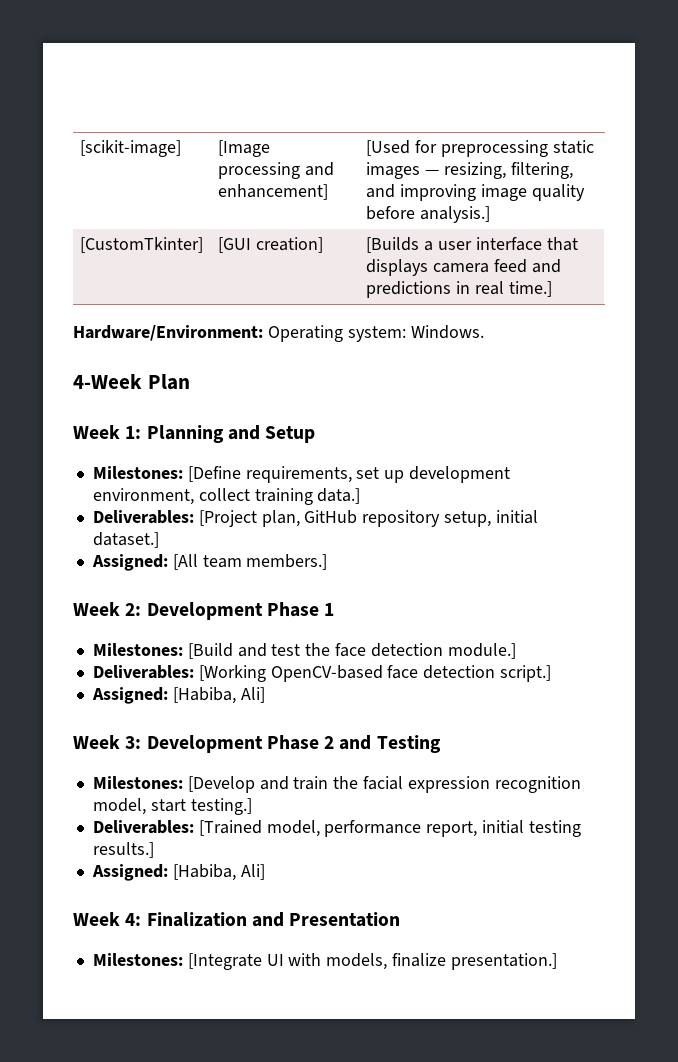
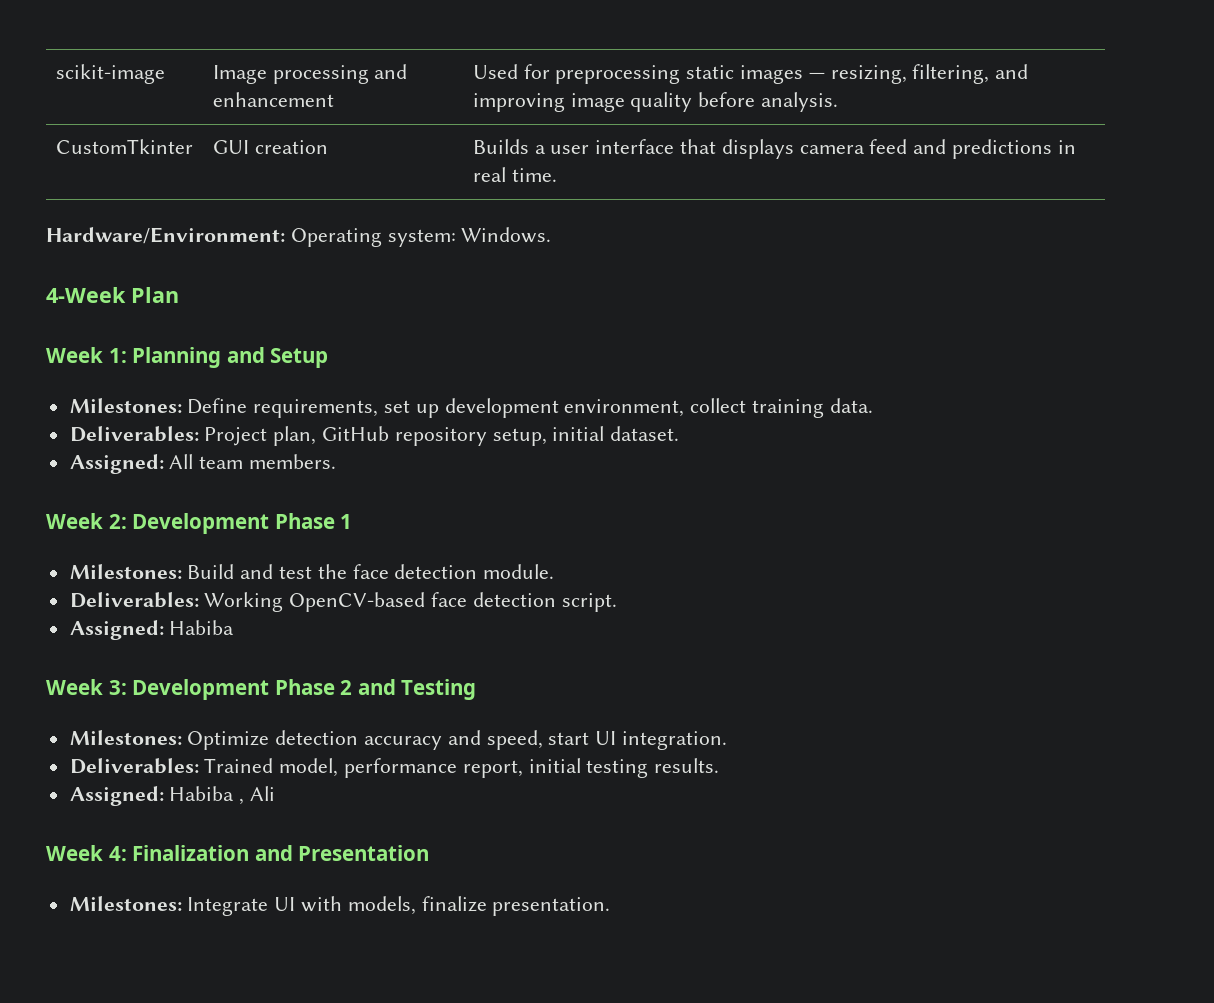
- [scikit-image] | [Image processing and enhancement] | [Used for preprocessing static images — resizing, filtering, and improving image quality before analysis.]
- [CustomTkinter] | [GUI creation] | [Builds a user interface that displays camera feed and predictions in real time.]
+ scikit-image | Image processing and enhancement | Used for preprocessing static images — resizing, filtering, and improving image quality before analysis.
+ CustomTkinter | GUI creation | Builds a user interface that displays camera feed and predictions in real time.
- Milestones: [Define requirements, set up development environment, collect training data.]
- Deliverables: [Project plan, GitHub repository setup, initial dataset.]
- Assigned: [All team members.]
+ Milestones: Define requirements, set up development environment, collect training data.
+ Deliverables: Project plan, GitHub repository setup, initial dataset.
+ Assigned: All team members.
- Milestones: [Build and test the face detection module.]
- Deliverables: [Working OpenCV-based face detection script.]
- Assigned: [Habiba, Ali]
+ Milestones: Build and test the face detection module.
+ Deliverables: Working OpenCV-based face detection script.
+ Assigned: Habiba
- Milestones: [Develop and train the facial expression recognition model, start testing.]
- Deliverables: [Trained model, performance report, initial testing results.]
- Assigned: [Habiba, Ali]
+ Milestones: Optimize detection accuracy and speed, start UI integration.
+ Deliverables: Trained model, performance report, initial testing results.
+ Assigned: Habiba , Ali
- Milestones: [Integrate UI with models, finalize presentation.]
+ Milestones: Integrate UI with models, finalize presentation.

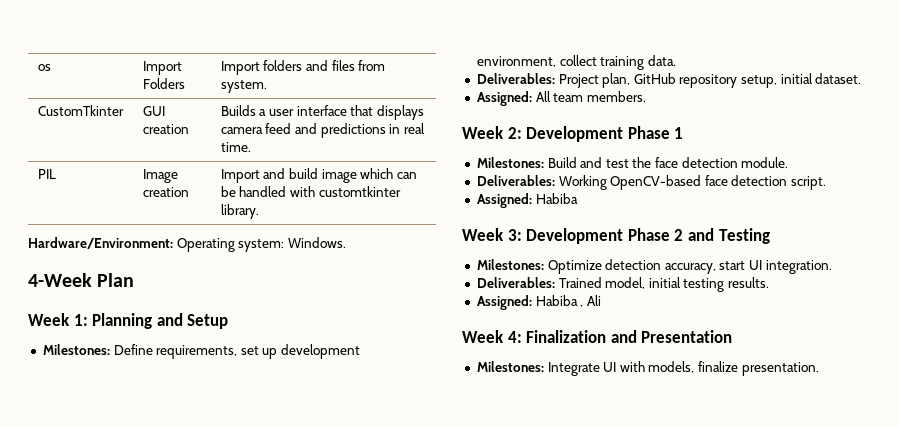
- scikit-image | Image processing and enhancement | Used for preprocessing static images — resizing, filtering, and improving image quality before analysis.
+ os | Import Folders | Import folders and files from system.
+ PIL | Image creation | Import and build image which can be handled with customtkinter library.
- Milestones: Optimize detection accuracy and speed, start UI integration.
+ Milestones: Optimize detection accuracy, start UI integration.
- Deliverables: Trained model, performance report, initial testing results.
+ Deliverables: Trained model, initial testing results.

